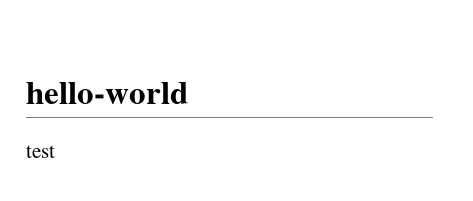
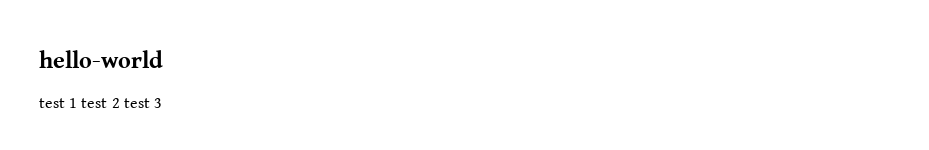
- test
+ test 1 test 2 test 3

